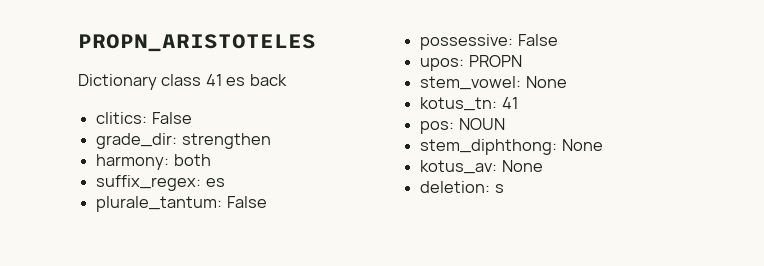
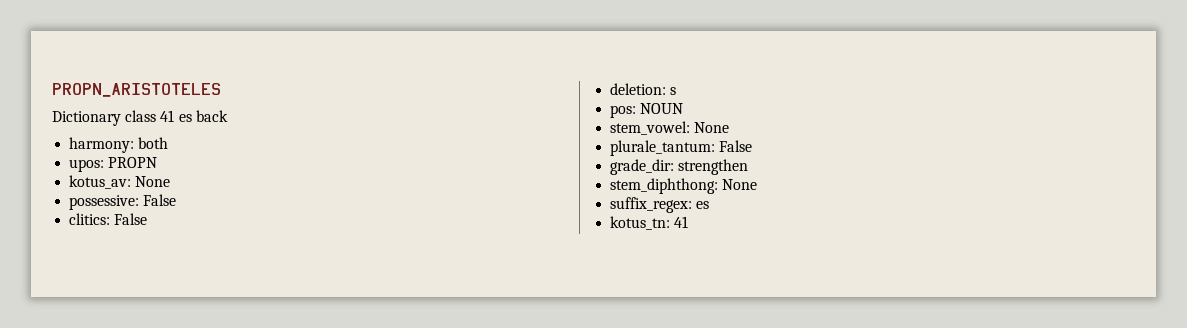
+ harmony: both
+ upos: PROPN
+ kotus_av: None
+ possessive: False
  clitics: False
+ deletion: s
+ pos: NOUN
+ stem_vowel: None
+ plurale_tantum: False
- harmony: both
+ stem_diphthong: None
- plurale_tantum: False
- possessive: False
- upos: PROPN
- stem_vowel: None
  kotus_tn: 41
- pos: NOUN
- stem_diphthong: None
- kotus_av: None
- deletion: s

